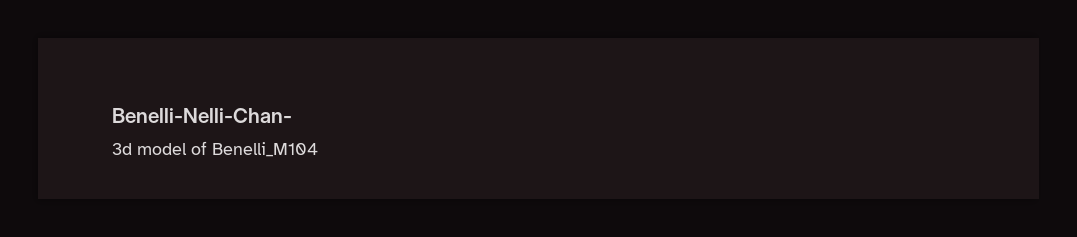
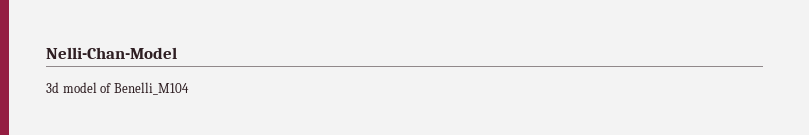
- Benelli-Nelli-Chan-
+ Nelli-Chan-Model

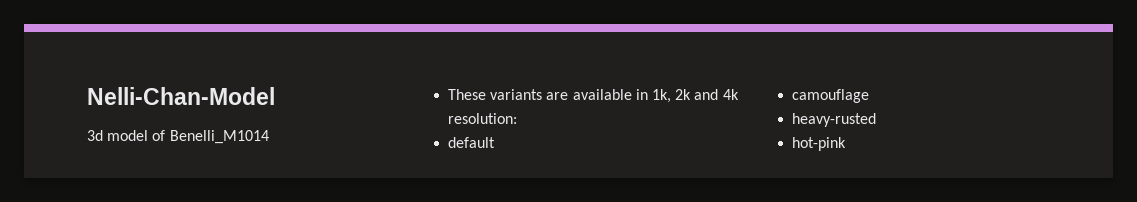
- 3d model of Benelli_M104
+ 3d model of Benelli_M1014
+ These variants are available in 1k, 2k and 4k resolution:
+ default
+ camouflage
+ heavy-rusted
+ hot-pink

